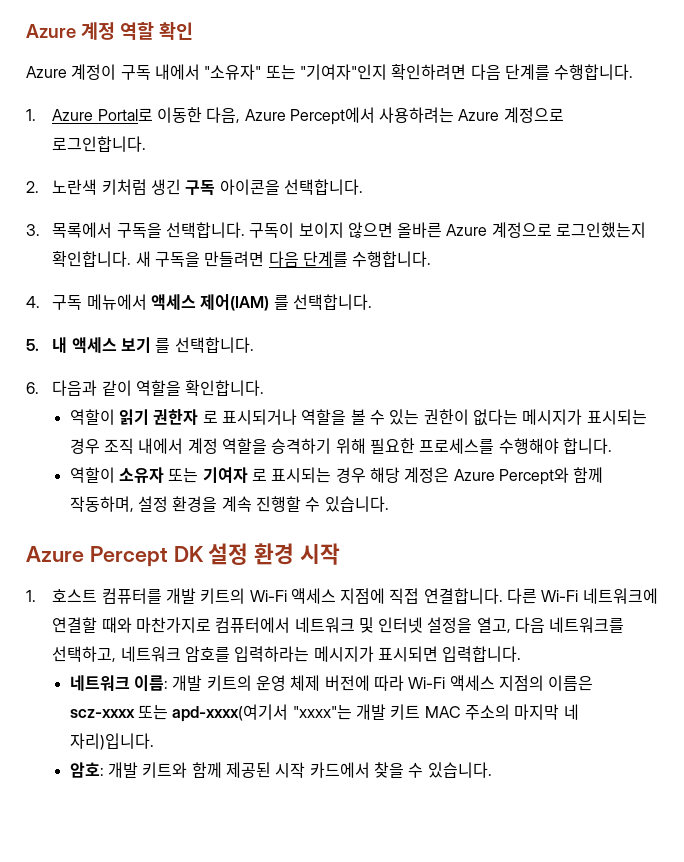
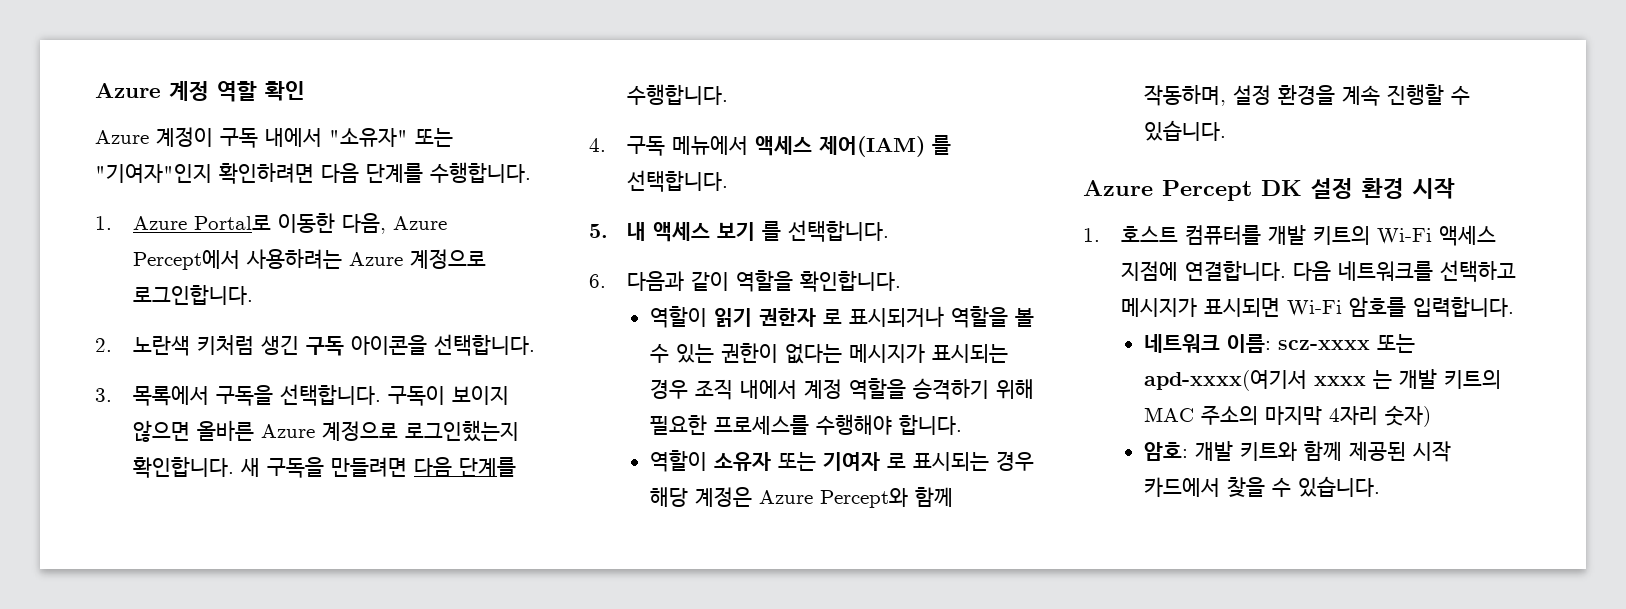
- 1. 호스트 컴퓨터를 개발 키트의 Wi-Fi 액세스 지점에 직접 연결합니다. 다른 Wi-Fi 네트워크에 연결할 때와 마찬가지로 컴퓨터에서 네트워크 및 인터넷 설정을 열고, 다음 네트워크를 선택하고, 네트워크 암호를 입력하라는 메시지가 표시되면 입력합니다.
- 네트워크 이름: 개발 키트의 운영 체제 버전에 따라 Wi-Fi 액세스 지점의 이름은 scz-xxxx 또는 apd-xxxx(여기서 "xxxx"는 개발 키트 MAC 주소의 마지막 네 자리)입니다.
+ 1. 호스트 컴퓨터를 개발 키트의 Wi-Fi 액세스 지점에 연결합니다. 다음 네트워크를 선택하고 메시지가 표시되면 Wi-Fi 암호를 입력합니다.
+ 네트워크 이름: scz-xxxx 또는 apd-xxxx(여기서 xxxx 는 개발 키트의 MAC 주소의 마지막 4자리 숫자)

